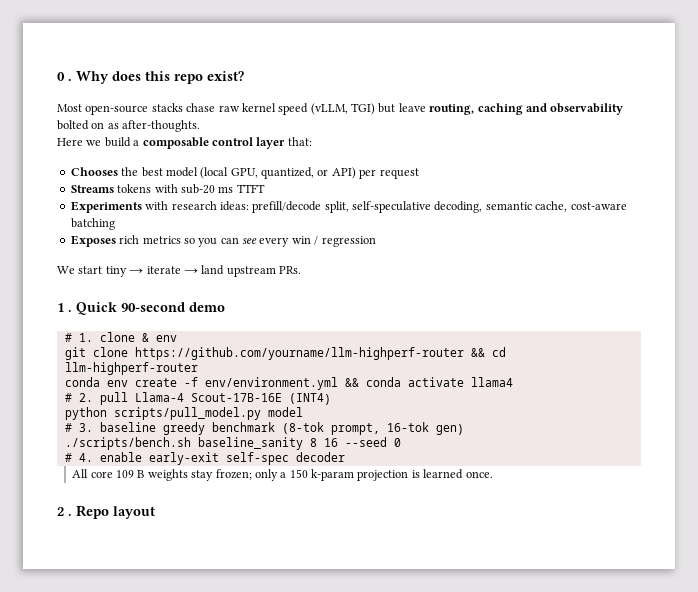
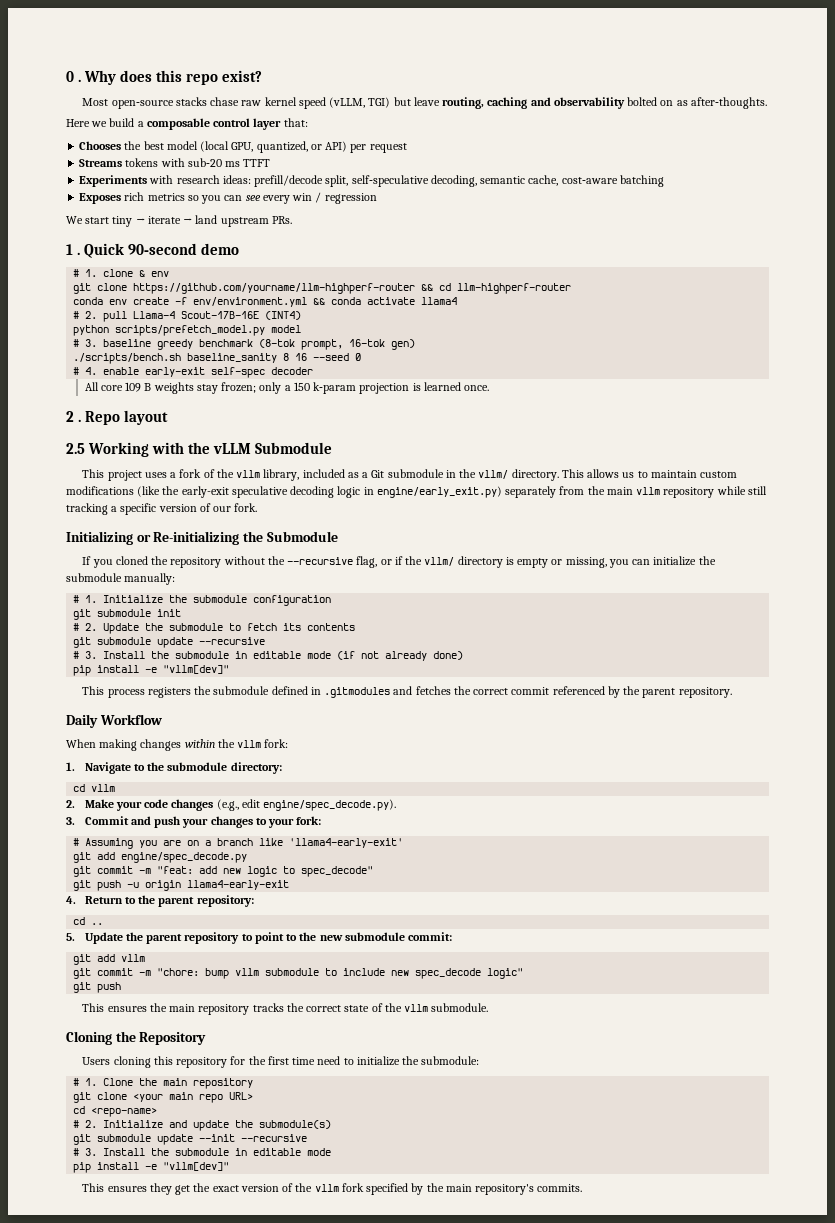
- python scripts/pull_model.py model
+ python scripts/prefetch_model.py model
+ 2.5 Working with the vLLM Submodule
+ This project uses a fork of the vllm library, included as a Git submodule in the vllm/ directory. This allows us to maintain custom modifications (like the early-exit speculative decoding logic in engine/early_exit.py) separately from the main vllm repository while still tracking a specific version of our fork.
+ Initializing or Re-initializing the Submodule
+ If you cloned the repository without the --recursive flag, or if the vllm/ directory is empty or missing, you can initialize the submodule manually:
+ # 1. Initialize the submodule configuration
+ git submodule init
+ # 2. Update the submodule to fetch its contents
+ git submodule update --recursive
+ # 3. Install the submodule in editable mode (if not already done)
+ pip install -e "vllm[dev]"
+ This process registers the submodule defined in .gitmodules and fetches the correct commit referenced by the parent repository.
+ Daily Workflow
+ When making changes within the vllm fork:
+ 1. Navigate to the submodule directory:
+ cd vllm
+ 2. Make your code changes (e.g., edit engine/spec_decode.py).
+ 3. Commit and push your changes to your fork:
+ # Assuming you are on a branch like 'llama4-early-exit'
+ git add engine/spec_decode.py
+ git commit -m "feat: add new logic to spec_decode"
+ git push -u origin llama4-early-exit
+ 4. Return to the parent repository:
+ cd ..
+ 5. Update the parent repository to point to the new submodule commit:
+ git add vllm
+ git commit -m "chore: bump vllm submodule to include new spec_decode logic"
+ git push
+ This ensures the main repository tracks the correct state of the vllm submodule.
+ Cloning the Repository
+ Users cloning this repository for the first time need to initialize the submodule:
+ # 1. Clone the main repository
+ git clone <your main repo URL>
+ cd <repo-name>
+ # 2. Initialize and update the submodule(s)
+ git submodule update --init --recursive
+ # 3. Install the submodule in editable mode
+ pip install -e "vllm[dev]"
+ This ensures they get the exact version of the vllm fork specified by the main repository's commits.

